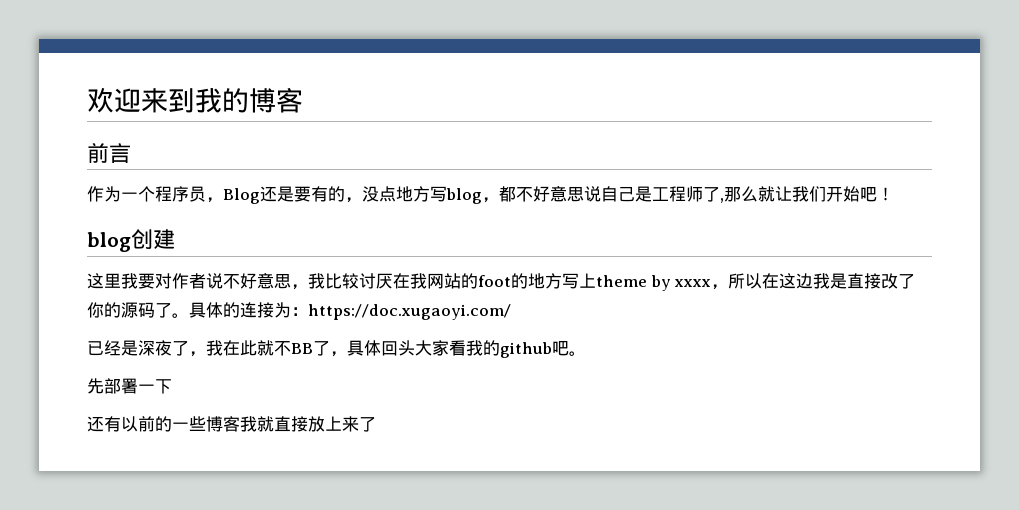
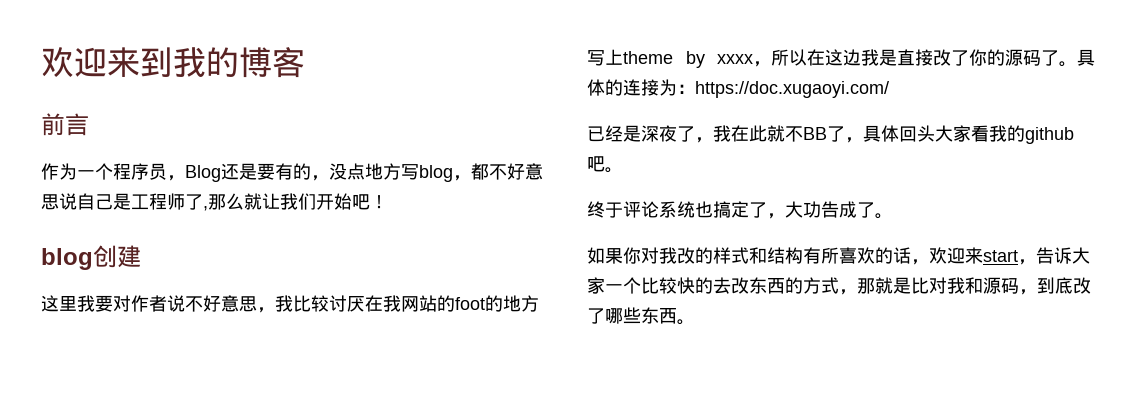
- 先部署一下
- 还有以前的一些博客我就直接放上来了
+ 终于评论系统也搞定了，大功告成了。
+ 如果你对我改的样式和结构有所喜欢的话，欢迎来start，告诉大家一个比较快的去改东西的方式，那就是比对我和源码，到底改了哪些东西。

